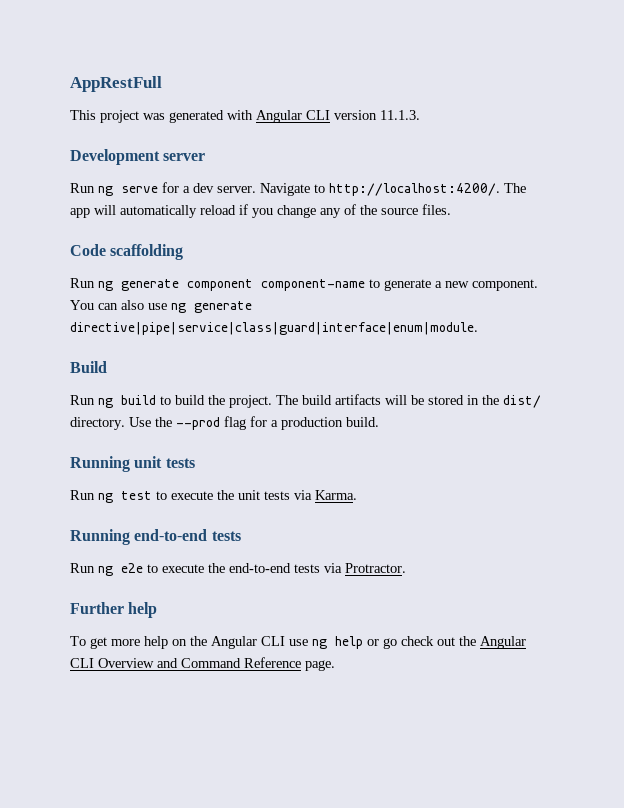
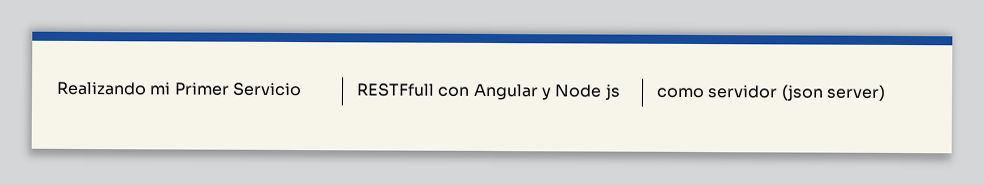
- AppRestFull
- This project was generated with Angular CLI version 11.1.3.
- Development server
- Run ng serve for a dev server. Navigate to http://localhost:4200/. The app will automatically reload if you change any of the source files.
- Code scaffolding
- Run ng generate component component-name to generate a new component. You can also use ng generate directive|pipe|service|class|guard|interface|enum|module.
- Build
- Run ng build to build the project. The build artifacts will be stored in the dist/ directory. Use the --prod flag for a production build.
- Running unit tests
- Run ng test to execute the unit tests via Karma.
- Running end-to-end tests
- Run ng e2e to execute the end-to-end tests via Protractor.
- Further help
- To get more help on the Angular CLI use ng help or go check out the Angular CLI Overview and Command Reference page.
+ Realizando mi Primer Servicio RESTFfull con Angular y Node js como servidor (json server)

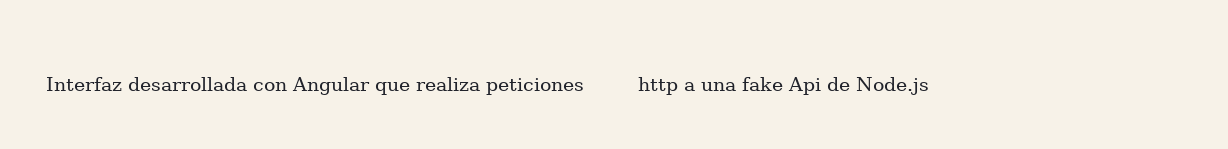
- Realizando mi Primer Servicio RESTFfull con Angular y Node js como servidor (json server)
+ Interfaz desarrollada con Angular que realiza peticiones http a una fake Api de Node.js

